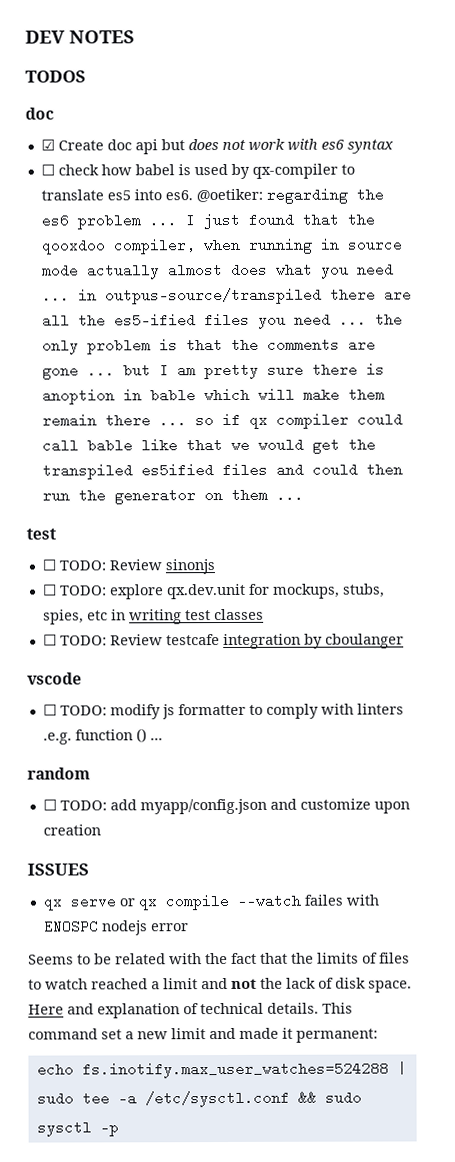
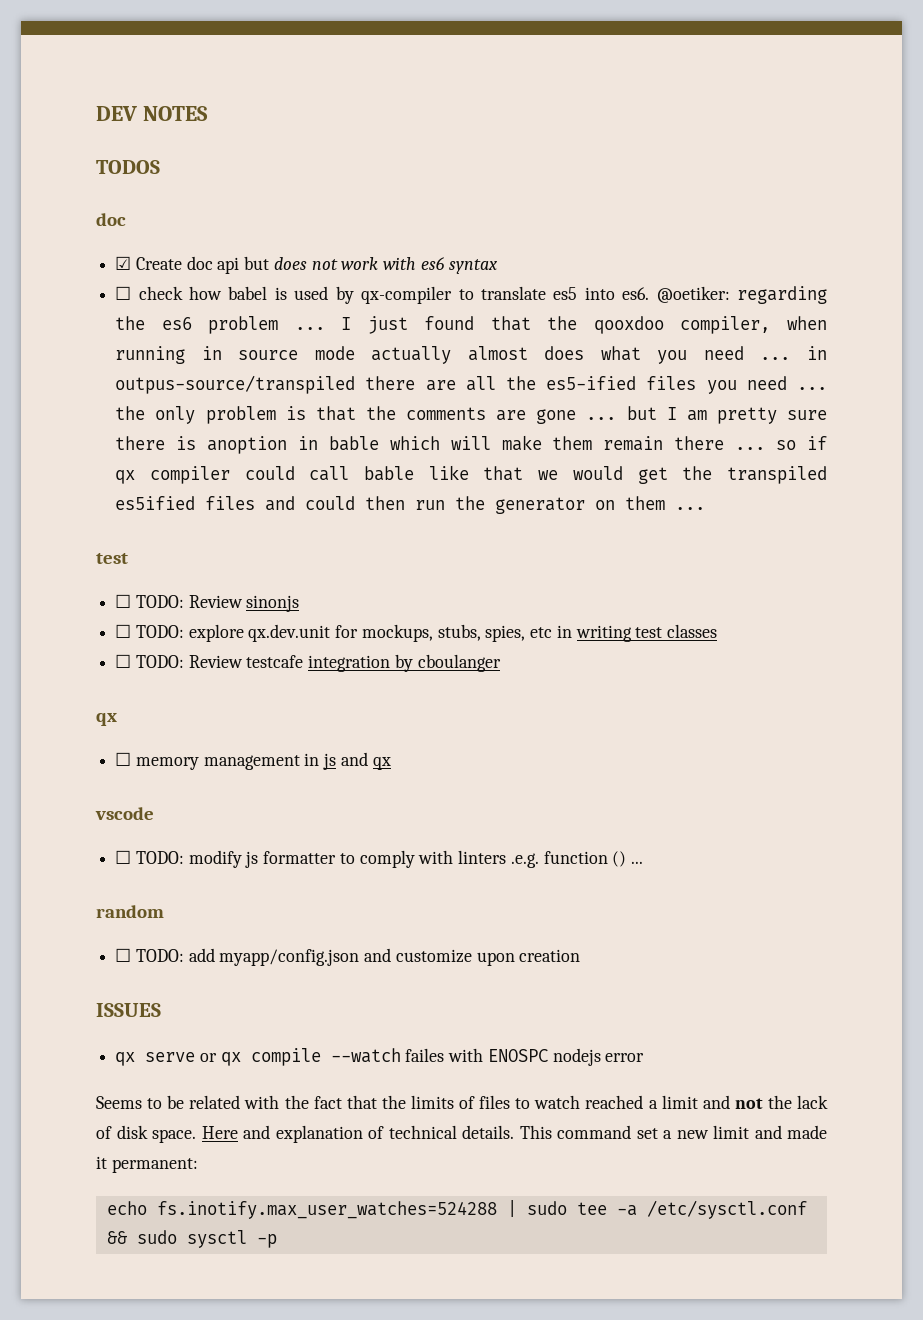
  ☐ TODO: Review testcafe integration by cboulanger
+ qx
+ ☐ memory management in js and qx

